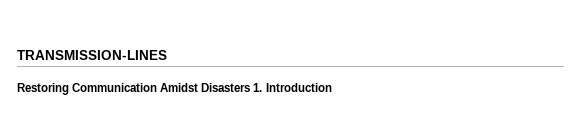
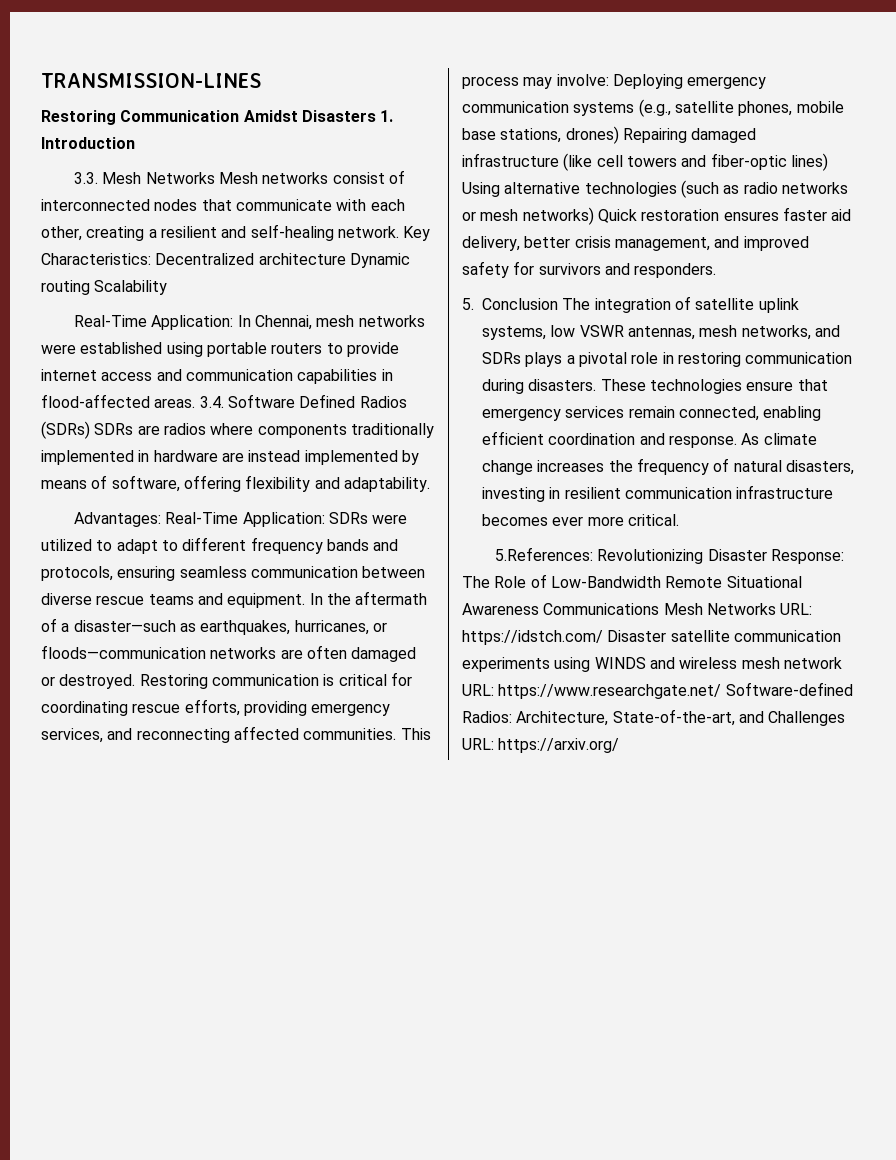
+ 3.3. Mesh Networks Mesh networks consist of interconnected nodes that communicate with each other, creating a resilient and self-healing network. Key Characteristics: Decentralized architecture Dynamic routing Scalability
+ Real-Time Application: In Chennai, mesh networks were established using portable routers to provide internet access and communication capabilities in flood-affected areas. 3.4. Software Defined Radios (SDRs) SDRs are radios where components traditionally implemented in hardware are instead implemented by means of software, offering flexibility and adaptability.
+ Advantages: Real-Time Application: SDRs were utilized to adapt to different frequency bands and protocols, ensuring seamless communication between diverse rescue teams and equipment. In the aftermath of a disaster—such as earthquakes, hurricanes, or floods—communication networks are often damaged or destroyed. Restoring communication is critical for coordinating rescue efforts, providing emergency services, and reconnecting affected communities. This process may involve: Deploying emergency communication systems (e.g., satellite phones, mobile base stations, drones) Repairing damaged infrastructure (like cell towers and fiber-optic lines) Using alternative technologies (such as radio networks or mesh networks) Quick restoration ensures faster aid delivery, better crisis management, and improved safety for survivors and responders.
+ 5. Conclusion The integration of satellite uplink systems, low VSWR antennas, mesh networks, and SDRs plays a pivotal role in restoring communication during disasters. These technologies ensure that emergency services remain connected, enabling efficient coordination and response. As climate change increases the frequency of natural disasters, investing in resilient communication infrastructure becomes ever more critical.
+ 5.References: Revolutionizing Disaster Response: The Role of Low-Bandwidth Remote Situational Awareness Communications Mesh Networks URL: https://idstch.com/ Disaster satellite communication experiments using WINDS and wireless mesh network URL: https://www.researchgate.net/ Software-defined Radios: Architecture, State-of-the-art, and Challenges URL: https://arxiv.org/

